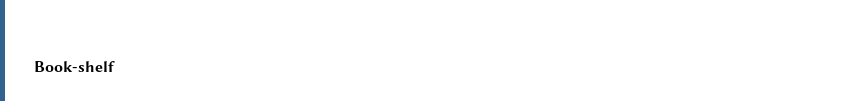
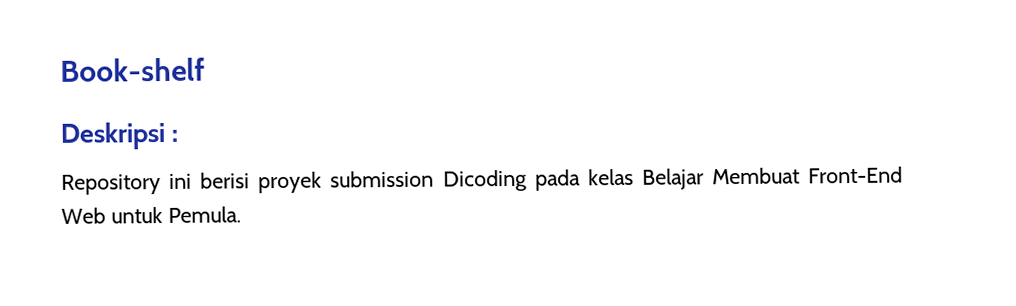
+ Deskripsi :
+ Repository ini berisi proyek submission Dicoding pada kelas Belajar Membuat Front-End Web untuk Pemula.

